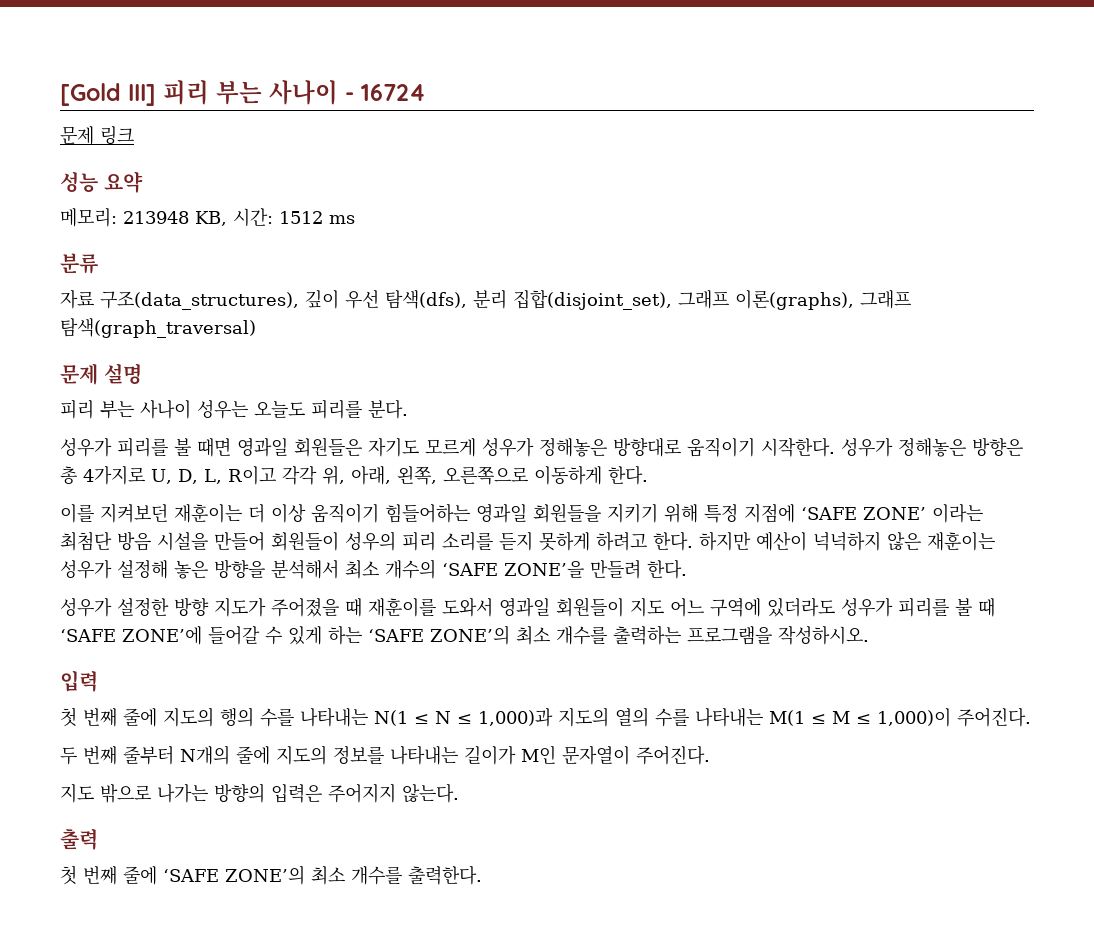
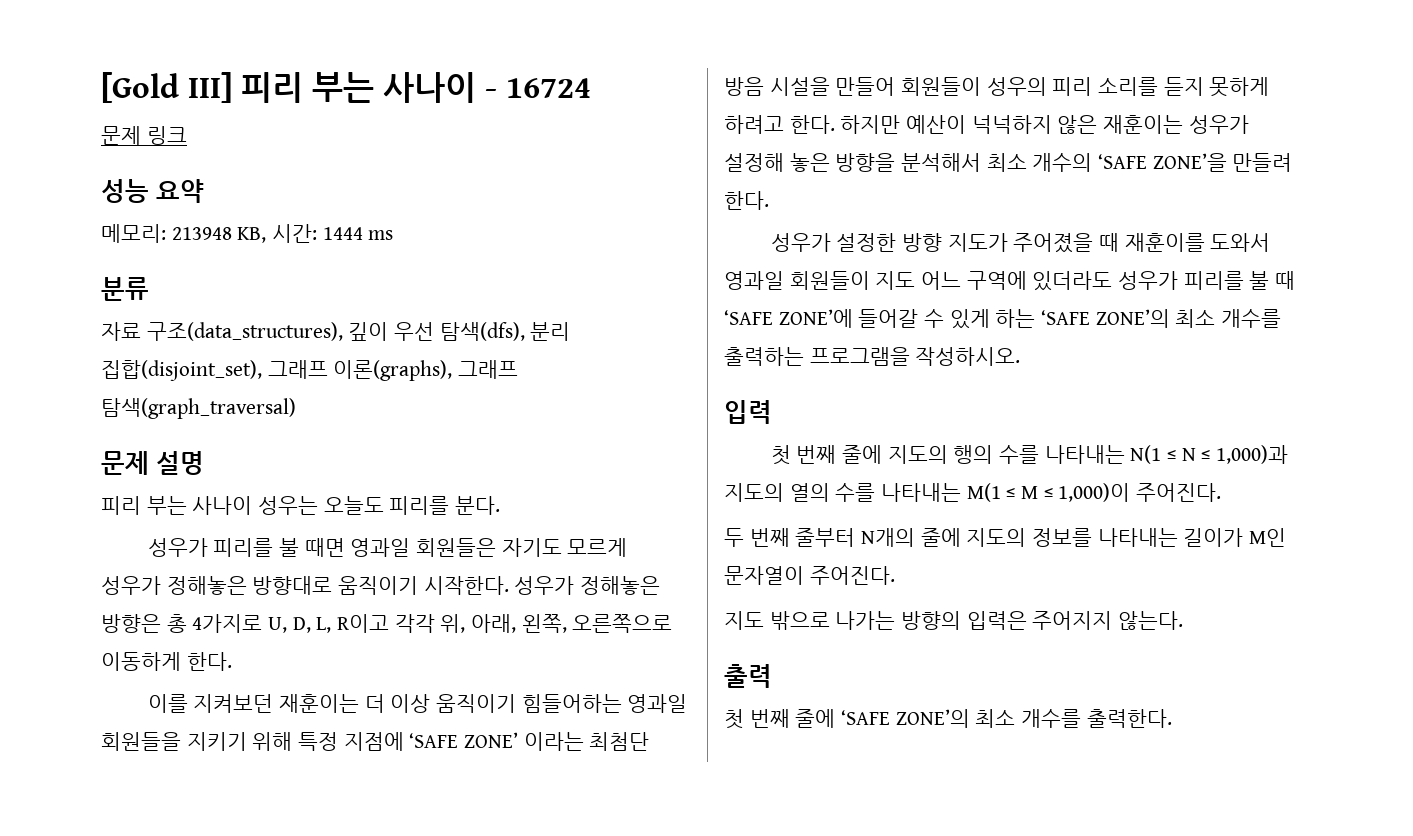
- 메모리: 213948 KB, 시간: 1512 ms
+ 메모리: 213948 KB, 시간: 1444 ms

